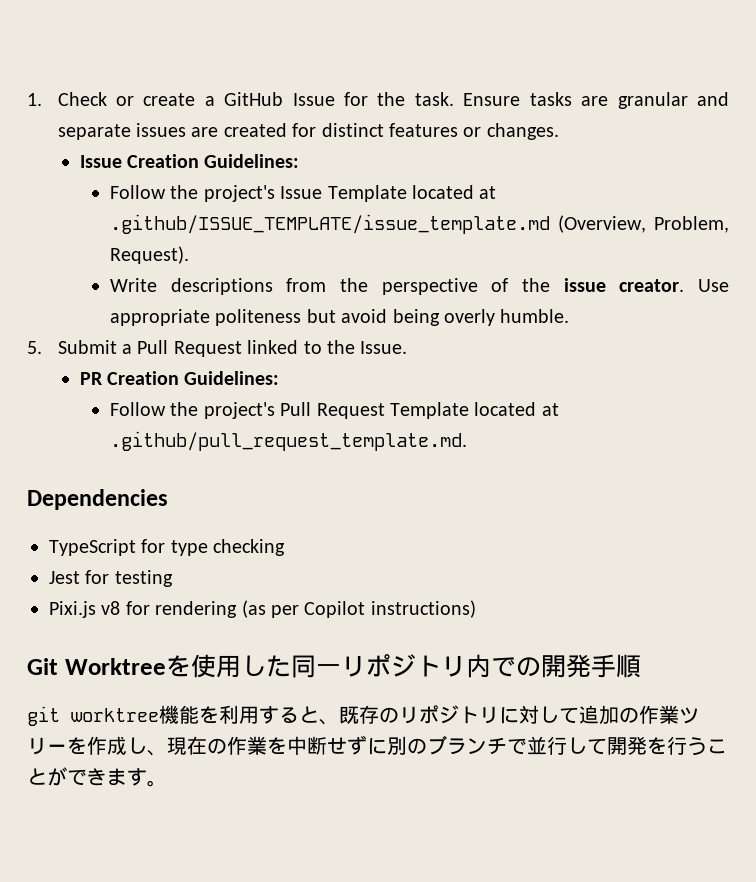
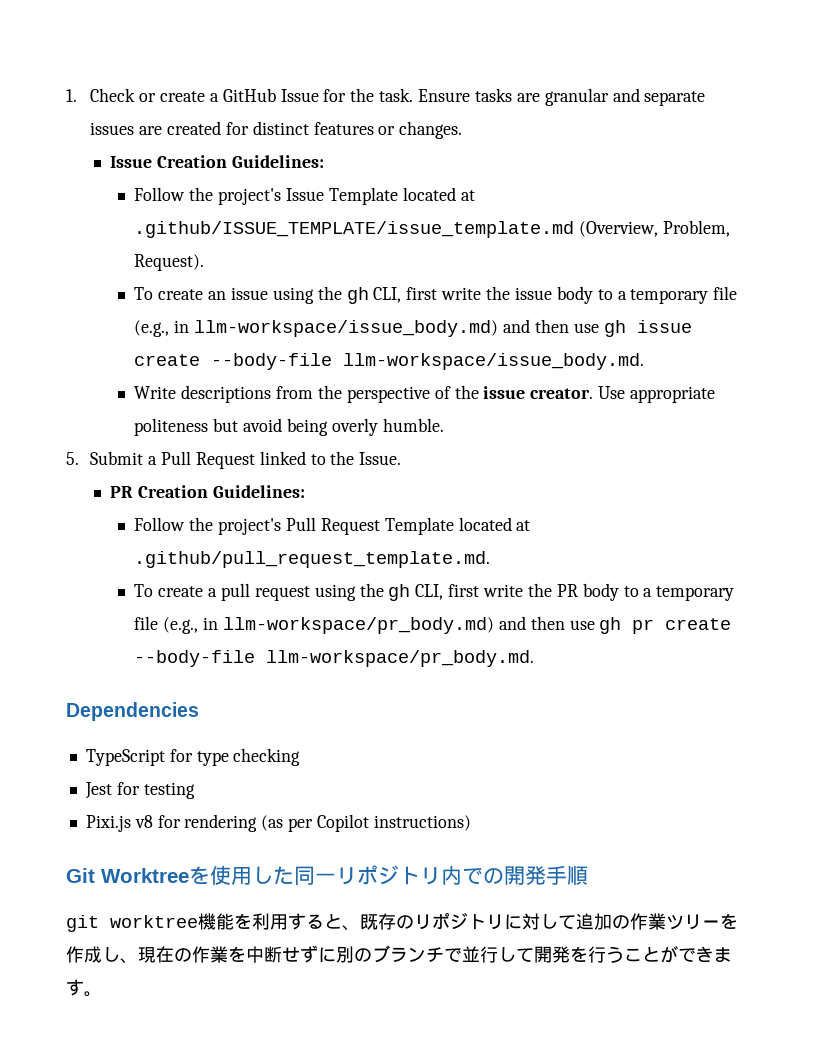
+ To create an issue using the gh CLI, first write the issue body to a temporary file (e.g., in llm-workspace/issue_body.md) and then use gh issue create --body-file llm-workspace/issue_body.md.
+ To create a pull request using the gh CLI, first write the PR body to a temporary file (e.g., in llm-workspace/pr_body.md) and then use gh pr create --body-file llm-workspace/pr_body.md.

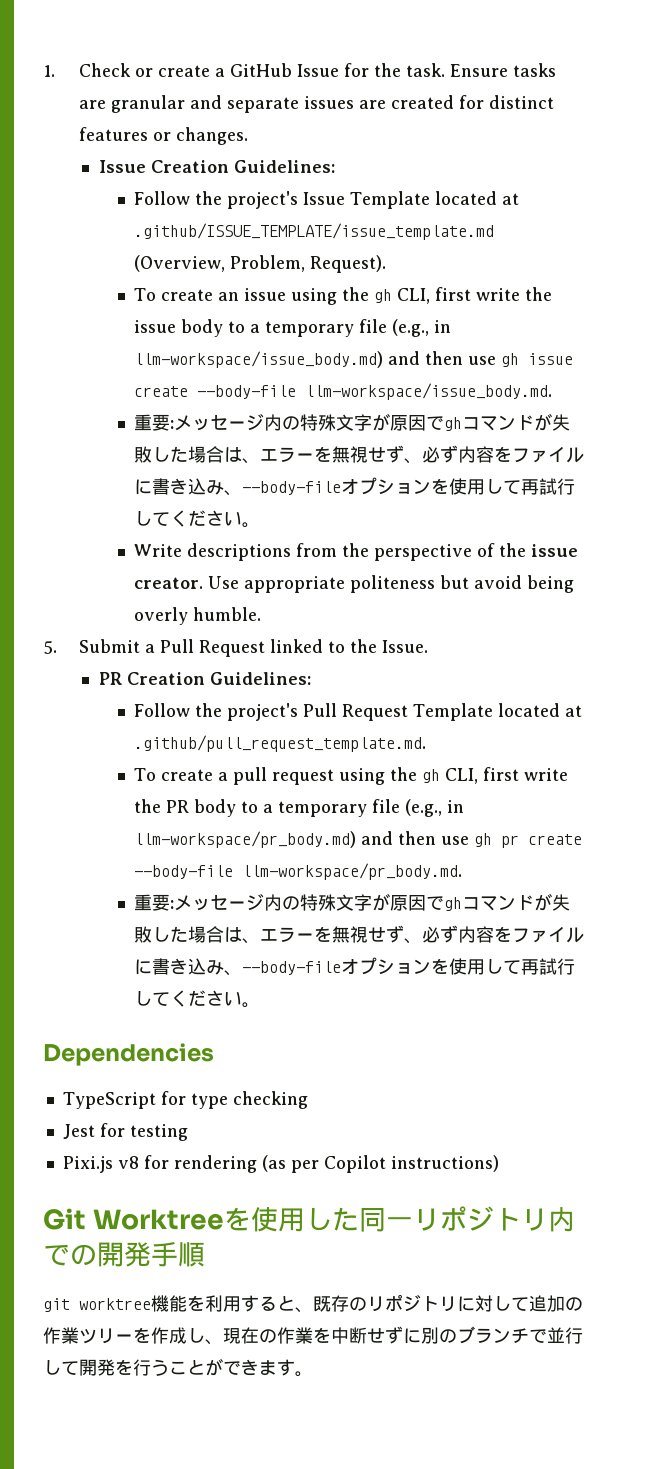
  To create an issue using the gh CLI, first write the issue body to a temporary file (e.g., in llm-workspace/issue_body.md) and then use gh issue create --body-file llm-workspace/issue_body.md.
+ 重要:メッセージ内の特殊文字が原因でghコマンドが失敗した場合は、エラーを無視せず、必ず内容をファイルに書き込み、--body-fileオプションを使用して再試行してください。
  To create a pull request using the gh CLI, first write the PR body to a temporary file (e.g., in llm-workspace/pr_body.md) and then use gh pr create --body-file llm-workspace/pr_body.md.
+ 重要:メッセージ内の特殊文字が原因でghコマンドが失敗した場合は、エラーを無視せず、必ず内容をファイルに書き込み、--body-fileオプションを使用して再試行してください。

